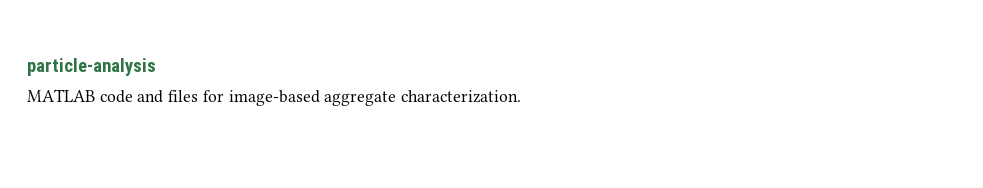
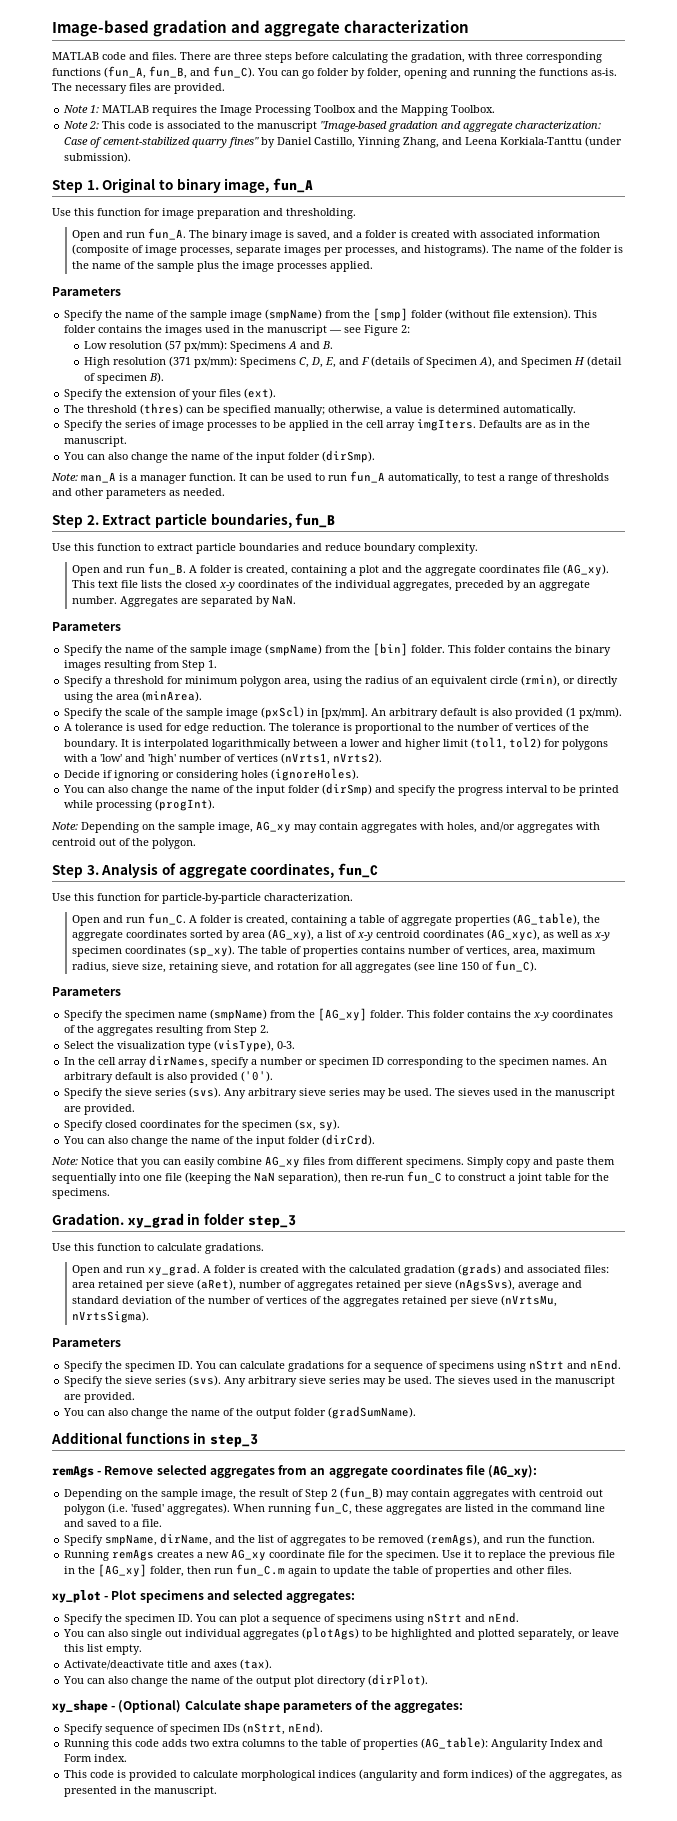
- particle-analysis
- MATLAB code and files for image-based aggregate characterization.
+ Image-based gradation and aggregate characterization
+ MATLAB code and files. There are three steps before calculating the gradation, with three corresponding functions (fun_A, fun_B, and fun_C). You can go folder by folder, opening and running the functions as-is. The necessary files are provided.
+ Note 1: MATLAB requires the Image Processing Toolbox and the Mapping Toolbox.
+ Note 2: This code is associated to the manuscript "Image-based gradation and aggregate characterization: Case of cement-stabilized quarry fines" by Daniel Castillo, Yinning Zhang, and Leena Korkiala-Tanttu (under submission).
+ Step 1. Original to binary image, fun_A
+ Use this function for image preparation and thresholding.
+ Open and run fun_A. The binary image is saved, and a folder is created with associated information (composite of image processes, separate images per processes, and histograms). The name of the folder is the name of the sample plus the image processes applied.
+ Parameters
+ Specify the name of the sample image (smpName) from the [smp] folder (without file extension). This folder contains the images used in the manuscript — see Figure 2:
+ Low resolution (57 px/mm): Specimens A and B.
+ High resolution (371 px/mm): Specimens C, D, E, and F (details of Specimen A), and Specimen H (detail of specimen B).
+ Specify the extension of your files (ext).
+ The threshold (thres) can be specified manually; otherwise, a value is determined automatically.
+ Specify the series of image processes to be applied in the cell array imgIters. Defaults are as in the manuscript.
+ You can also change the name of the input folder (dirSmp).
+ Note: man_A is a manager function. It can be used to run fun_A automatically, to test a range of thresholds and other parameters as needed.
+ Step 2. Extract particle boundaries, fun_B
+ Use this function to extract particle boundaries and reduce boundary complexity.
+ Open and run fun_B. A folder is created, containing a plot and the aggregate coordinates file (AG_xy). This text file lists the closed x-y coordinates of the individual aggregates, preceded by an aggregate number. Aggregates are separated by NaN.
+ Parameters
+ Specify the name of the sample image (smpName) from the [bin] folder. This folder contains the binary images resulting from Step 1.
+ Specify a threshold for minimum polygon area, using the radius of an equivalent circle (rmin), or directly using the area (minArea).
+ Specify the scale of the sample image (pxScl) in [px/mm]. An arbitrary default is also provided (1 px/mm).
+ A tolerance is used for edge reduction. The tolerance is proportional to the number of vertices of the boundary. It is interpolated logarithmically between a lower and higher limit (tol1, tol2) for polygons with a 'low' and 'high' number of vertices (nVrts1, nVrts2).
+ Decide if ignoring or considering holes (ignoreHoles).
+ You can also change the name of the input folder (dirSmp) and specify the progress interval to be printed while processing (progInt).
+ Note: Depending on the sample image, AG_xy may contain aggregates with holes, and/or aggregates with centroid out of the polygon.
+ Step 3. Analysis of aggregate coordinates, fun_C
+ Use this function for particle-by-particle characterization.
+ Open and run fun_C. A folder is created, containing a table of aggregate properties (AG_table), the aggregate coordinates sorted by area (AG_xy), a list of x-y centroid coordinates (AG_xyc), as well as x-y specimen coordinates (sp_xy). The table of properties contains number of vertices, area, maximum radius, sieve size, retaining sieve, and rotation for all aggregates (see line 150 of fun_C).
+ Parameters
+ Specify the specimen name (smpName) from the [AG_xy] folder. This folder contains the x-y coordinates of the aggregates resulting from Step 2.
+ Select the visualization type (visType), 0-3.
+ In the cell array dirNames, specify a number or specimen ID corresponding to the specimen names. An arbitrary default is also provided ('0').
+ Specify the sieve series (svs). Any arbitrary sieve series may be used. The sieves used in the manuscript are provided.
+ Specify closed coordinates for the specimen (sx, sy).
+ You can also change the name of the input folder (dirCrd).
+ Note: Notice that you can easily combine AG_xy files from different specimens. Simply copy and paste them sequentially into one file (keeping the NaN separation), then re-run fun_C to construct a joint table for the specimens.
+ Gradation. xy_grad in folder step_3
+ Use this function to calculate gradations.
+ Open and run xy_grad. A folder is created with the calculated gradation (grads) and associated files: area retained per sieve (aRet), number of aggregates retained per sieve (nAgsSvs), average and standard deviation of the number of vertices of the aggregates retained per sieve (nVrtsMu, nVrtsSigma).
+ Parameters
+ Specify the specimen ID. You can calculate gradations for a sequence of specimens using nStrt and nEnd.
+ Specify the sieve series (svs). Any arbitrary sieve series may be used. The sieves used in the manuscript are provided.
+ You can also change the name of the output folder (gradSumName).
+ Additional functions in step_3
+ remAgs - Remove selected aggregates from an aggregate coordinates file (AG_xy):
+ Depending on the sample image, the result of Step 2 (fun_B) may contain aggregates with centroid out polygon (i.e. 'fused' aggregates). When running fun_C, these aggregates are listed in the command line and saved to a file.
+ Specify smpName, dirName, and the list of aggregates to be removed (remAgs), and run the function.
+ Running remAgs creates a new AG_xy coordinate file for the specimen. Use it to replace the previous file in the [AG_xy] folder, then run fun_C.m again to update the table of properties and other files.
+ xy_plot - Plot specimens and selected aggregates:
+ Specify the specimen ID. You can plot a sequence of specimens using nStrt and nEnd.
+ You can also single out individual aggregates (plotAgs) to be highlighted and plotted separately, or leave this list empty.
+ Activate/deactivate title and axes (tax).
+ You can also change the name of the output plot directory (dirPlot).
+ xy_shape - (Optional) Calculate shape parameters of the aggregates:
+ Specify sequence of specimen IDs (nStrt, nEnd).
+ Running this code adds two extra columns to the table of properties (AG_table): Angularity Index and Form index.
+ This code is provided to calculate morphological indices (angularity and form indices) of the aggregates, as presented in the manuscript.

